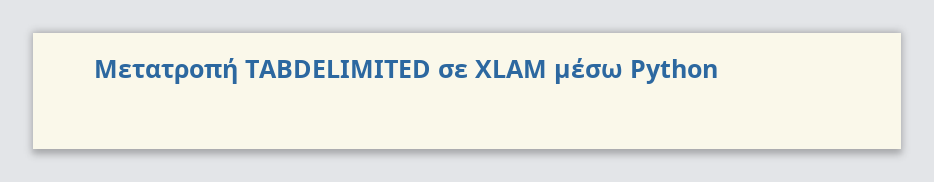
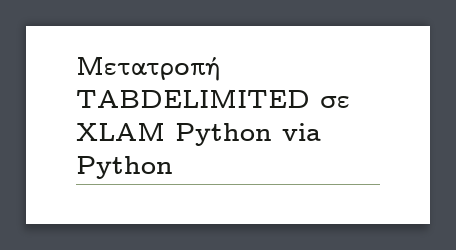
- Μετατροπή TABDELIMITED σε XLAM μέσω Python
+ Μετατροπή TABDELIMITED σε XLAM Python via Python

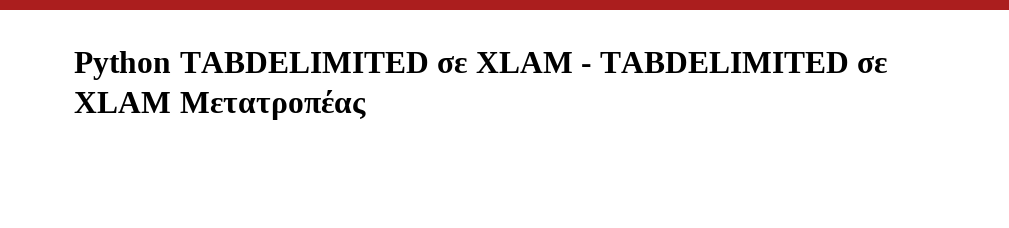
- Μετατροπή TABDELIMITED σε XLAM Python via Python
+ Python TABDELIMITED σε XLAM - TABDELIMITED σε XLAM Μετατροπέας

